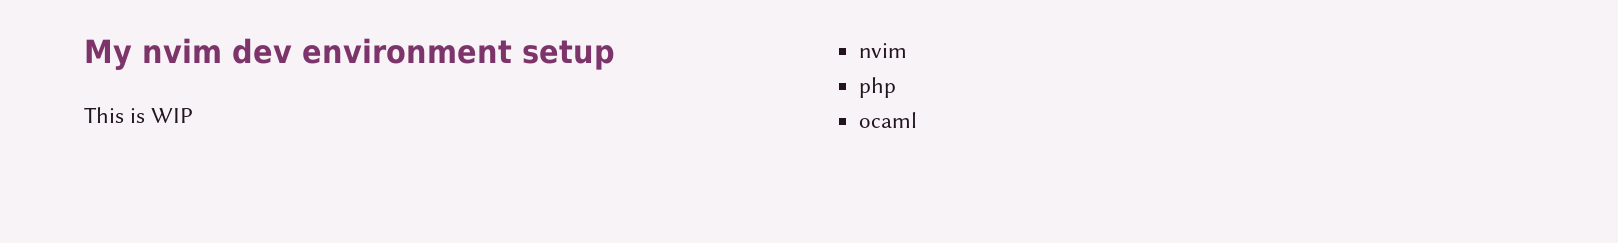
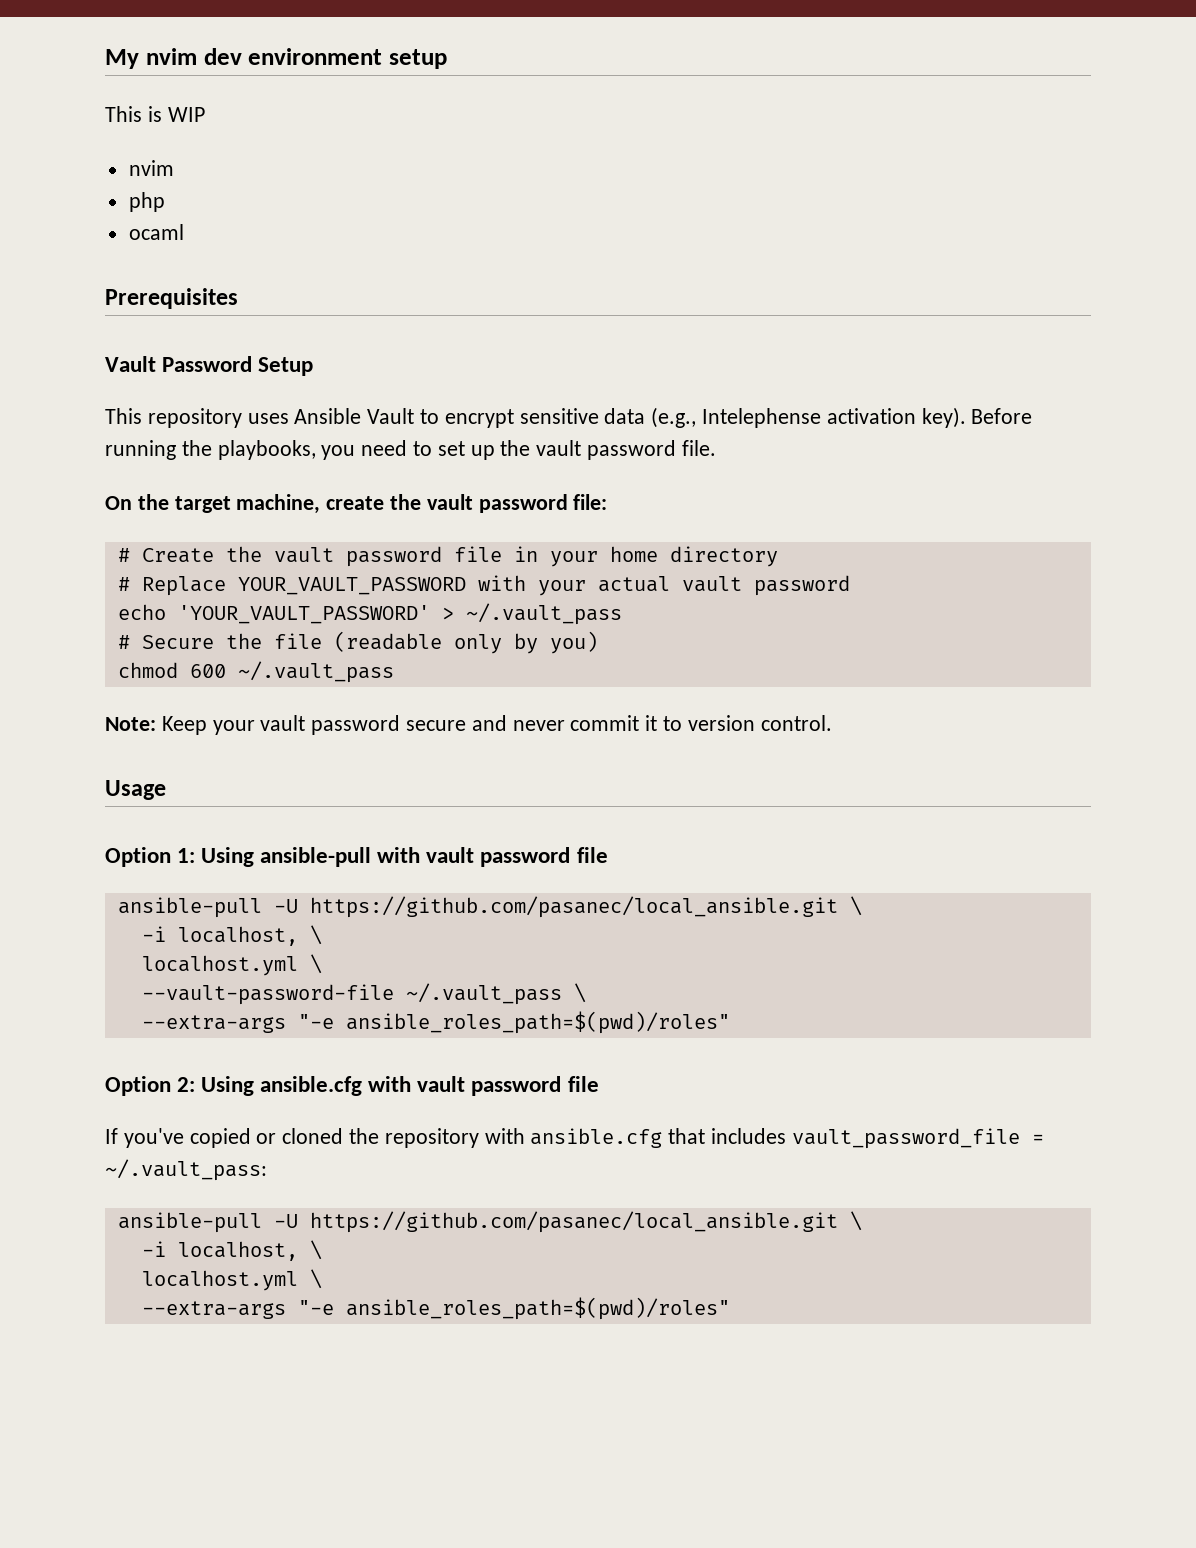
+ Prerequisites
+ Vault Password Setup
+ This repository uses Ansible Vault to encrypt sensitive data (e.g., Intelephense activation key). Before running the playbooks, you need to set up the vault password file.
+ On the target machine, create the vault password file:
+ # Create the vault password file in your home directory
+ # Replace YOUR_VAULT_PASSWORD with your actual vault password
+ echo 'YOUR_VAULT_PASSWORD' > ~/.vault_pass
+ # Secure the file (readable only by you)
+ chmod 600 ~/.vault_pass
+ Note: Keep your vault password secure and never commit it to version control.
+ Usage
+ Option 1: Using ansible-pull with vault password file
+ ansible-pull -U https://github.com/pasanec/local_ansible.git \
+ -i localhost, \
+ localhost.yml \
+ --vault-password-file ~/.vault_pass \
+ --extra-args "-e ansible_roles_path=$(pwd)/roles"
+ Option 2: Using ansible.cfg with vault password file
+ If you've copied or cloned the repository with ansible.cfg that includes vault_password_file = ~/.vault_pass:
+ ansible-pull -U https://github.com/pasanec/local_ansible.git \
+ -i localhost, \
+ localhost.yml \
+ --extra-args "-e ansible_roles_path=$(pwd)/roles"

